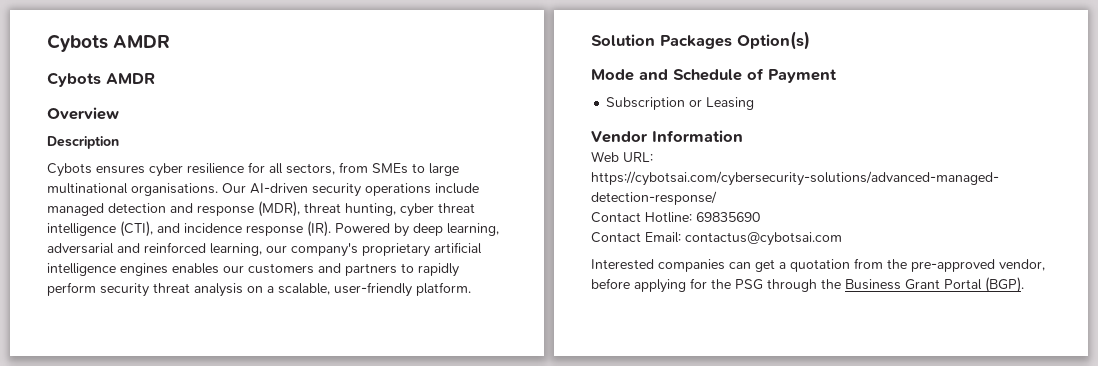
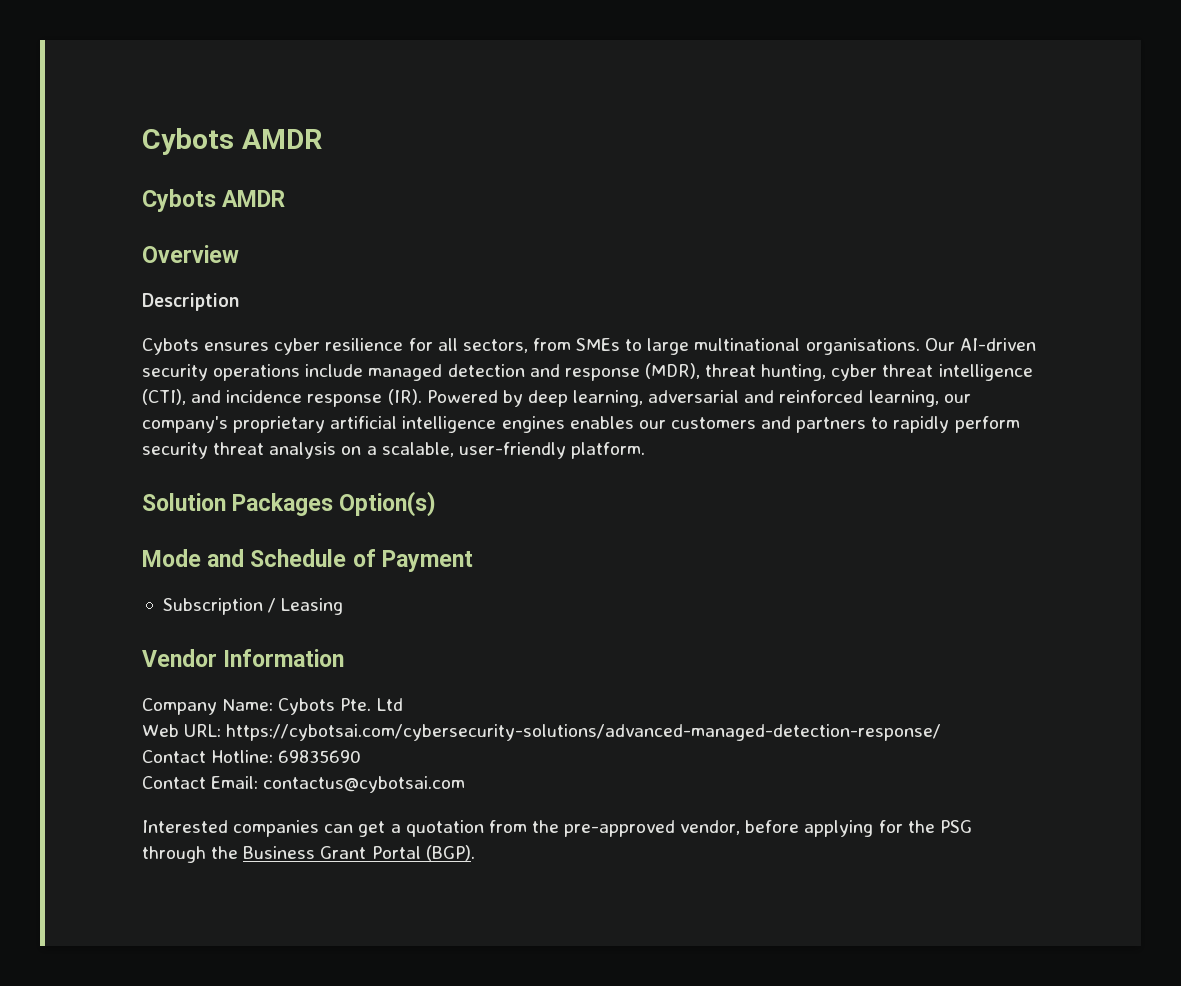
- Subscription or Leasing
+ Subscription / Leasing
+ Company Name: Cybots Pte. Ltd

